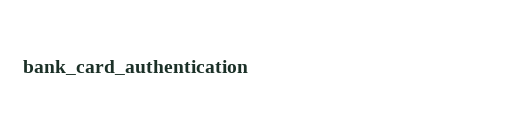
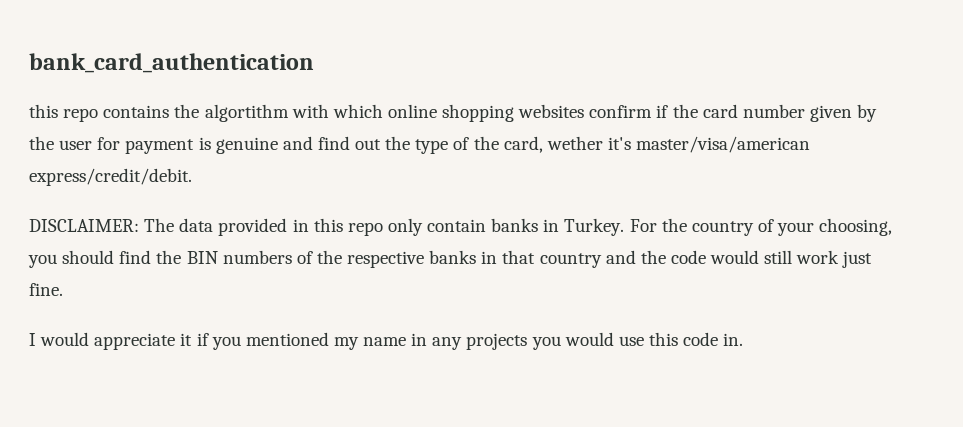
+ this repo contains the algortithm with which online shopping websites confirm if the card number given by the user for payment is genuine and find out the type of the card, wether it's master/visa/american express/credit/debit.
+ DISCLAIMER: The data provided in this repo only contain banks in Turkey. For the country of your choosing, you should find the BIN numbers of the respective banks in that country and the code would still work just fine.
+ I would appreciate it if you mentioned my name in any projects you would use this code in.

